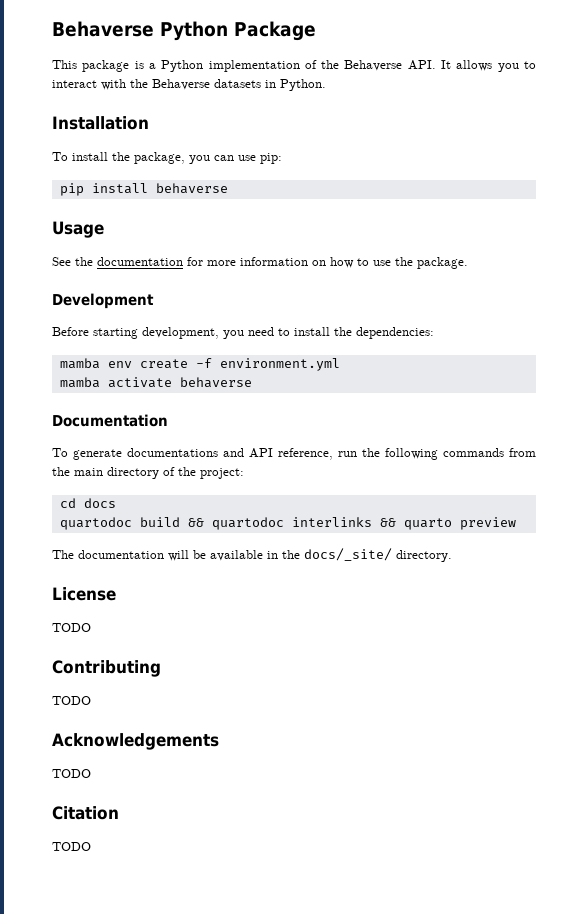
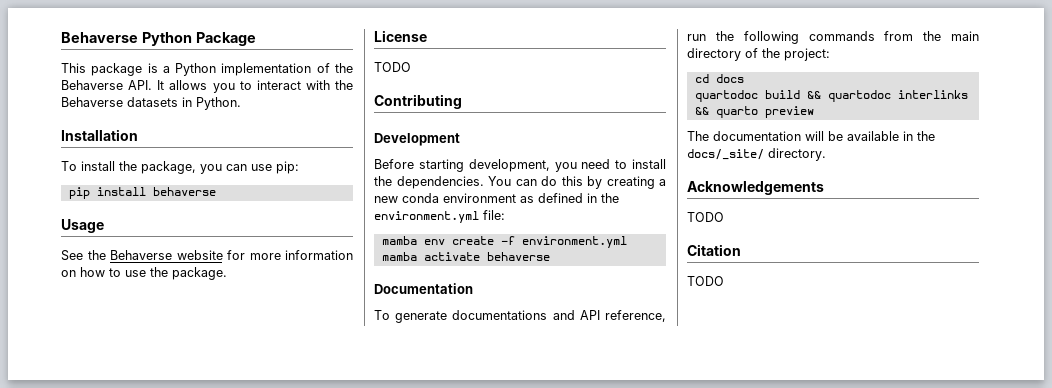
- See the documentation for more information on how to use the package.
+ See the Behaverse website for more information on how to use the package.
+ License
+ TODO
+ Contributing
- Before starting development, you need to install the dependencies:
+ Before starting development, you need to install the dependencies. You can do this by creating a new conda environment as defined in the environment.yml file:
- License
- TODO
- Contributing
- TODO

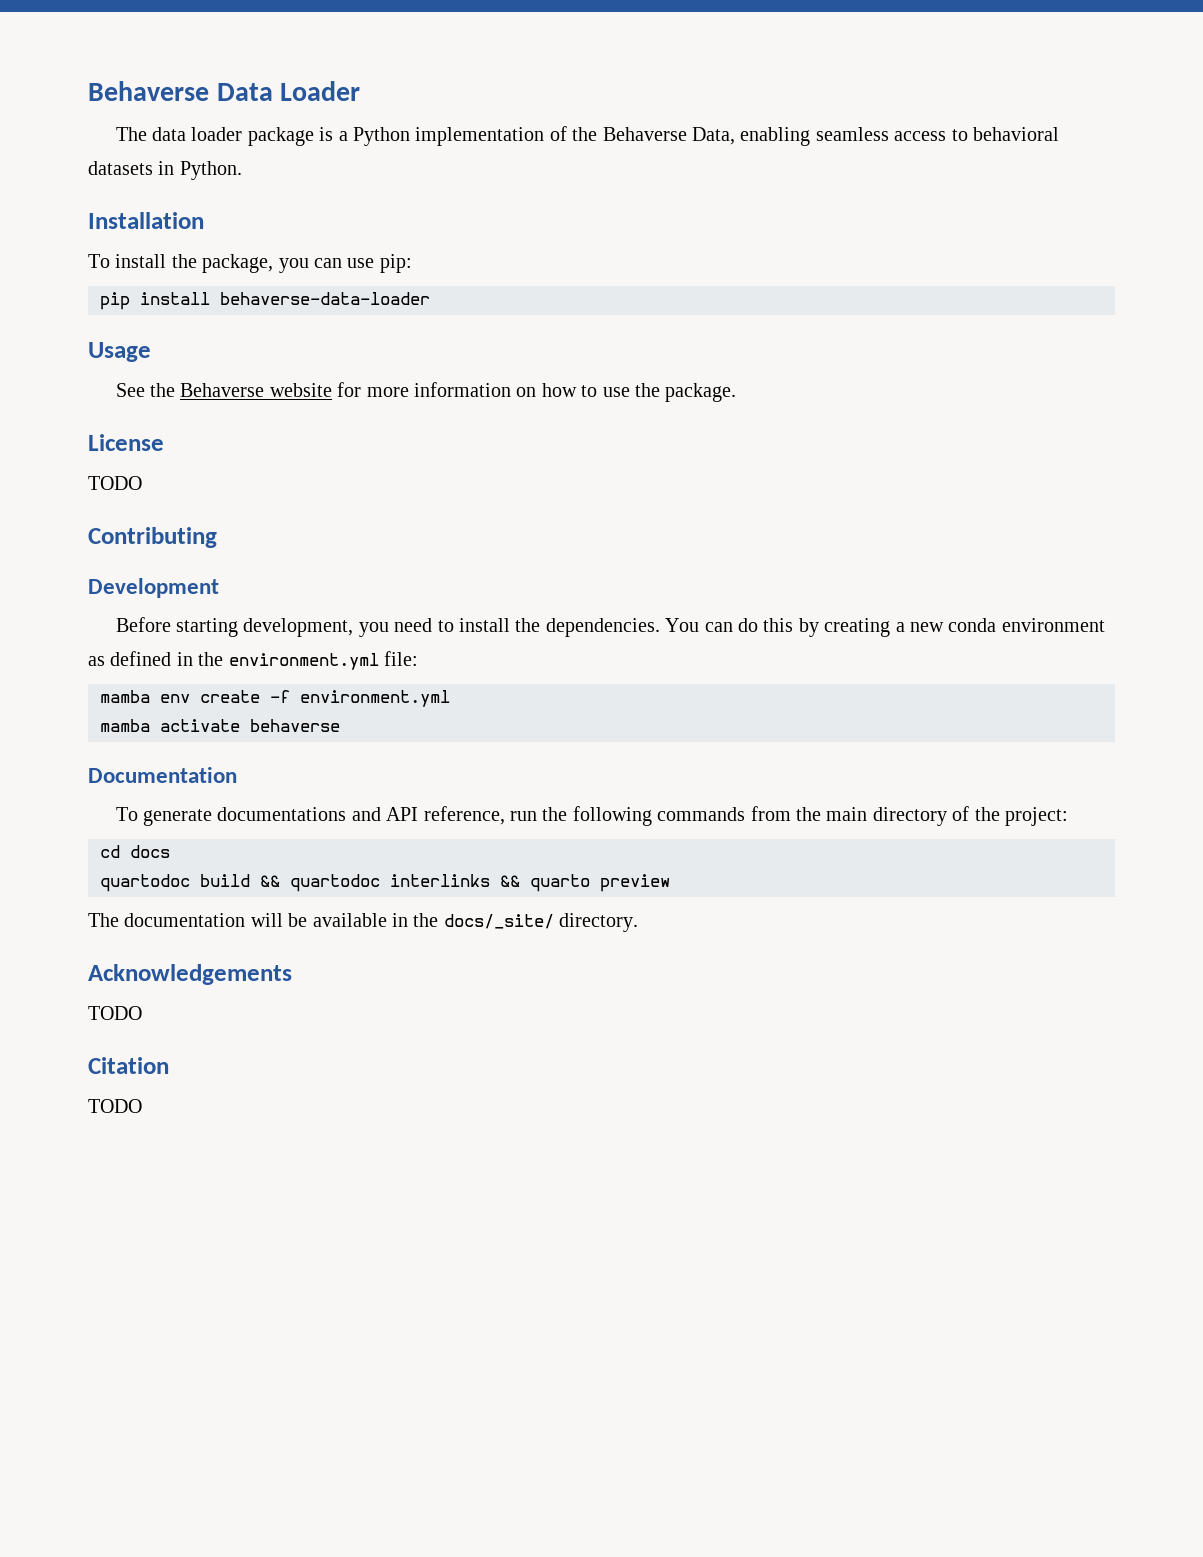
- Behaverse Python Package
- This package is a Python implementation of the Behaverse API. It allows you to interact with the Behaverse datasets in Python.
+ Behaverse Data Loader
+ The data loader package is a Python implementation of the Behaverse Data, enabling seamless access to behavioral datasets in Python.
- pip install behaverse
+ pip install behaverse-data-loader

